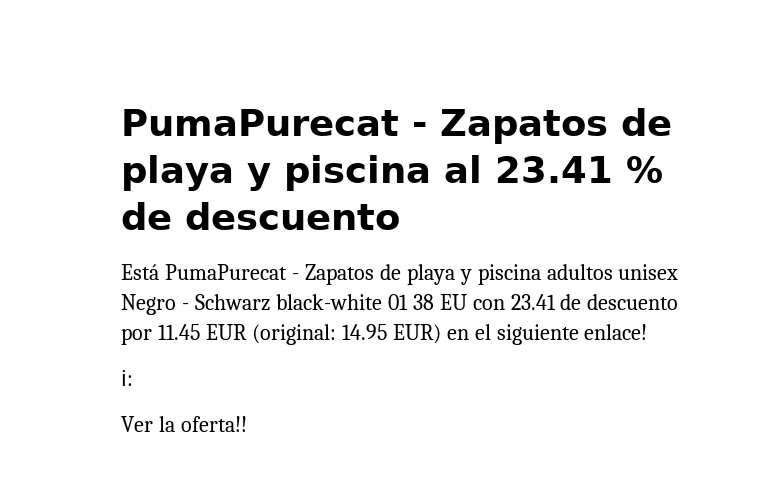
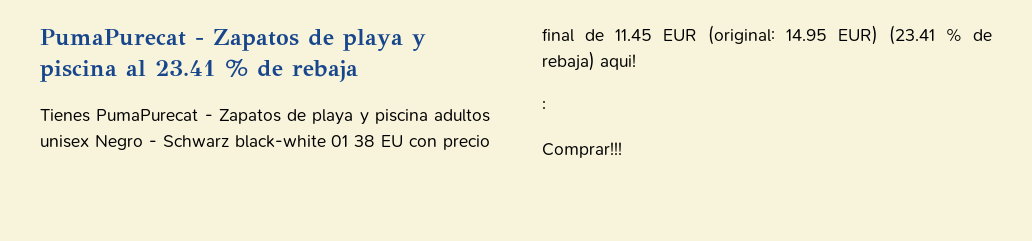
- PumaPurecat - Zapatos de playa y piscina al 23.41 % de descuento
- Está PumaPurecat - Zapatos de playa y piscina adultos unisex Negro - Schwarz black-white 01 38 EU con 23.41 de descuento por 11.45 EUR (original: 14.95 EUR) en el siguiente enlace!
- ℹ:
- Ver la oferta!!
+ PumaPurecat - Zapatos de playa y piscina al 23.41 % de rebaja
+ Tienes PumaPurecat - Zapatos de playa y piscina adultos unisex Negro - Schwarz black-white 01 38 EU con precio final de 11.45 EUR (original: 14.95 EUR) (23.41 % de rebaja) aqui!
+ :
+ Comprar!!!

